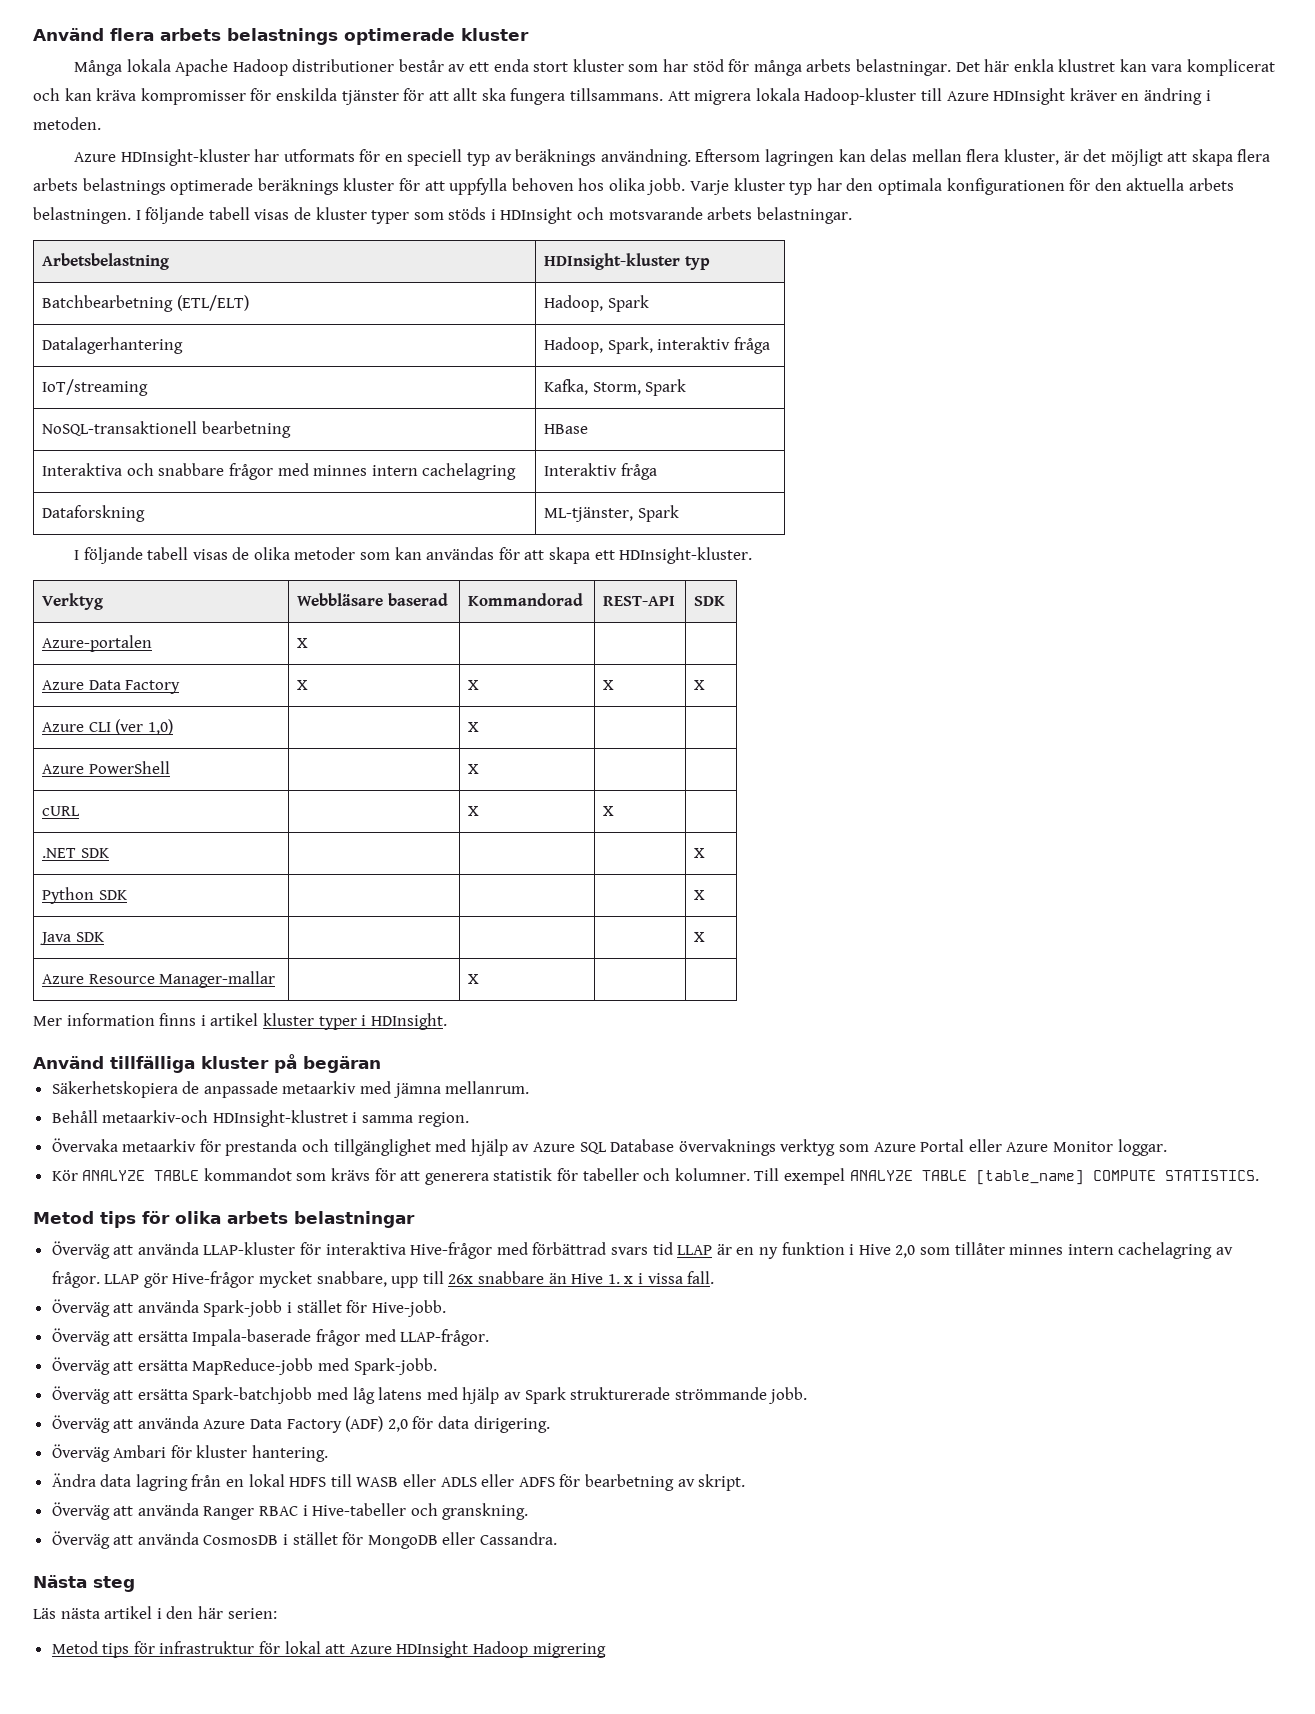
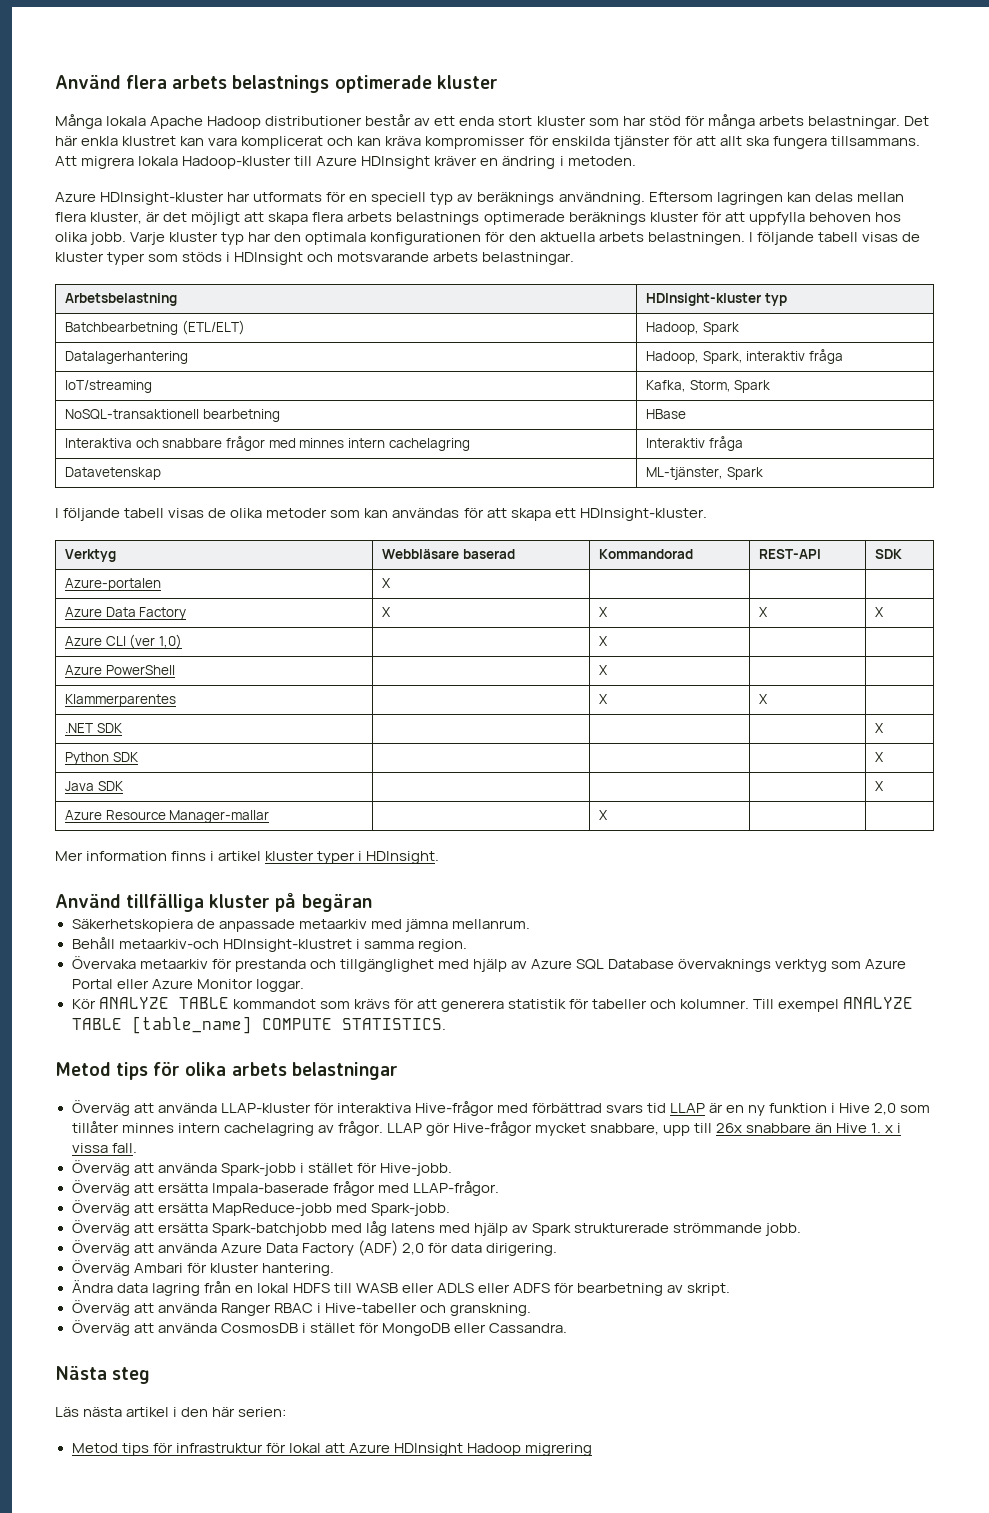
- Dataforskning | ML-tjänster, Spark
+ Datavetenskap | ML-tjänster, Spark
- cURL | | X | X |
+ Klammerparentes | | X | X |

